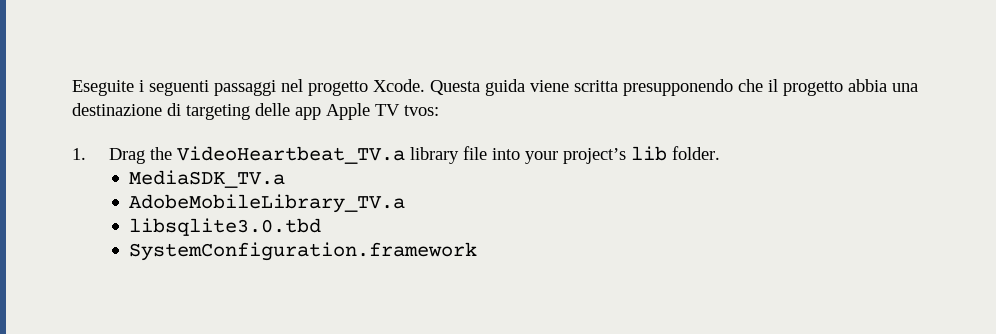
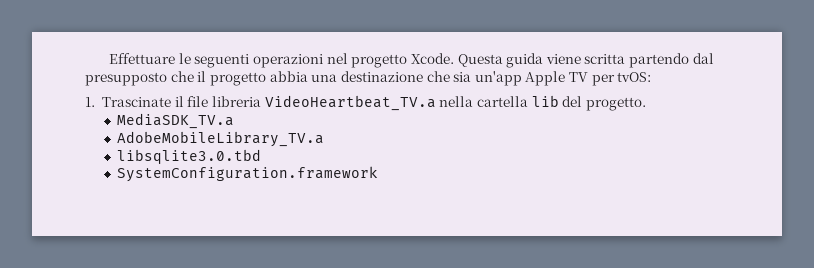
- Eseguite i seguenti passaggi nel progetto Xcode.
+ Effettuare le seguenti operazioni nel progetto Xcode.
- Questa guida viene scritta presupponendo che il progetto abbia una destinazione di targeting delle app Apple TV tvos:
- 1. Drag the VideoHeartbeat_TV.a library file into your project’s lib folder.
+ Questa guida viene scritta partendo dal presupposto che il progetto abbia una destinazione che sia un'app Apple TV per tvOS:
+ 1. Trascinate il file libreria VideoHeartbeat_TV.a nella cartella lib del progetto.

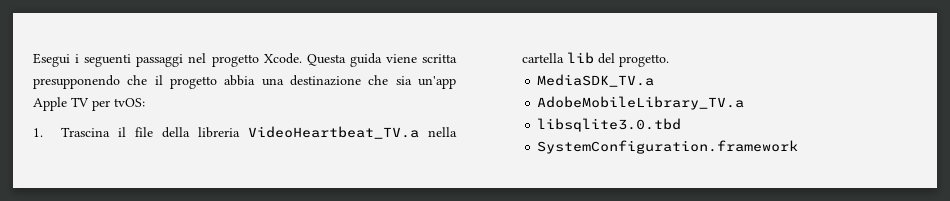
- Effettuare le seguenti operazioni nel progetto Xcode.
+ Esegui i seguenti passaggi nel progetto Xcode.
- Questa guida viene scritta partendo dal presupposto che il progetto abbia una destinazione che sia un'app Apple TV per tvOS:
+ Questa guida viene scritta presupponendo che il progetto abbia una destinazione che sia un'app Apple TV per tvOS:
- 1. Trascinate il file libreria VideoHeartbeat_TV.a nella cartella lib del progetto.
+ 1. Trascina il file della libreria VideoHeartbeat_TV.a nella cartella lib del progetto.

